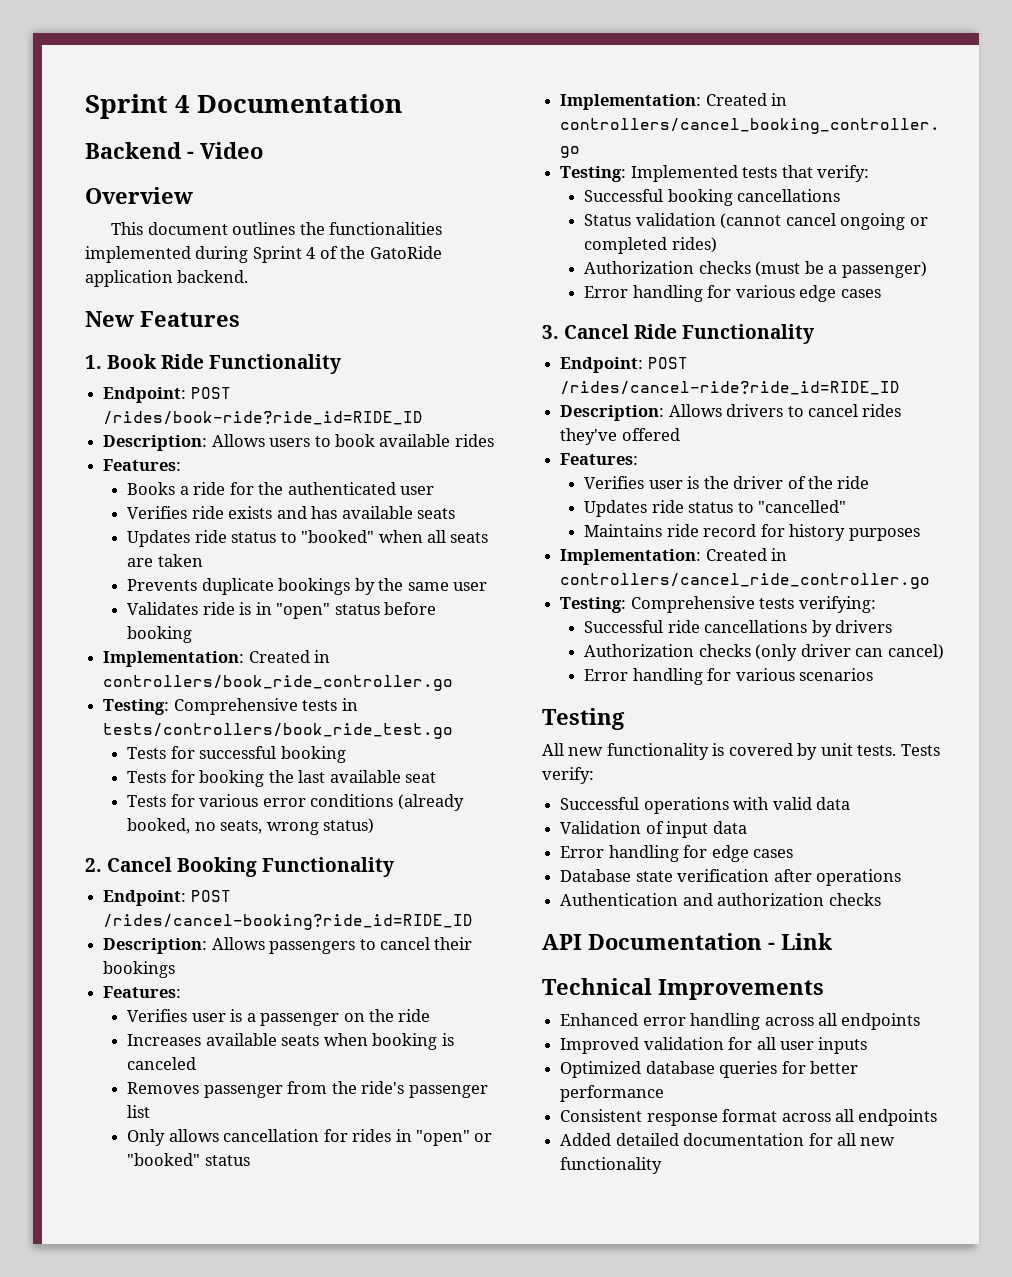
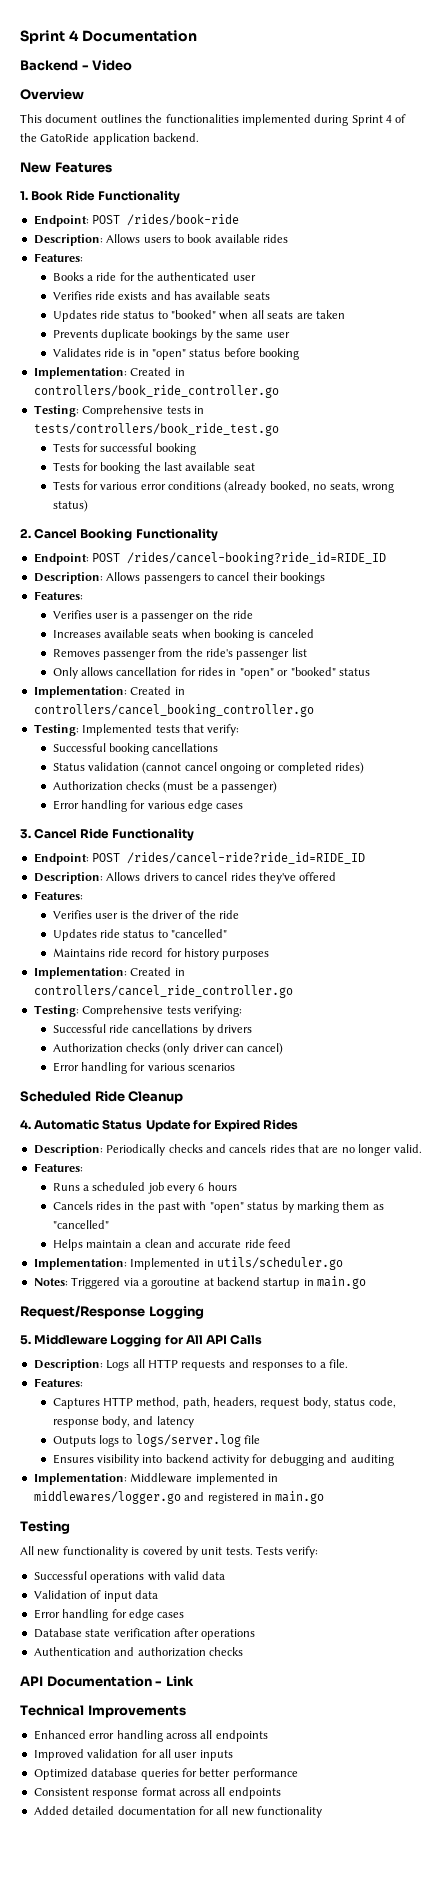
- Endpoint: POST /rides/book-ride?ride_id=RIDE_ID
+ Endpoint: POST /rides/book-ride
+ Scheduled Ride Cleanup
+ 4. Automatic Status Update for Expired Rides
+ Description: Periodically checks and cancels rides that are no longer valid.
+ Features:
+ Runs a scheduled job every 6 hours
+ Cancels rides in the past with "open" status by marking them as "cancelled"
+ Helps maintain a clean and accurate ride feed
+ Implementation: Implemented in utils/scheduler.go
+ Notes: Triggered via a goroutine at backend startup in main.go
+ Request/Response Logging
+ 5. Middleware Logging for All API Calls
+ Description: Logs all HTTP requests and responses to a file.
+ Features:
+ Captures HTTP method, path, headers, request body, status code, response body, and latency
+ Outputs logs to logs/server.log file
+ Ensures visibility into backend activity for debugging and auditing
+ Implementation: Middleware implemented in middlewares/logger.go and registered in main.go

